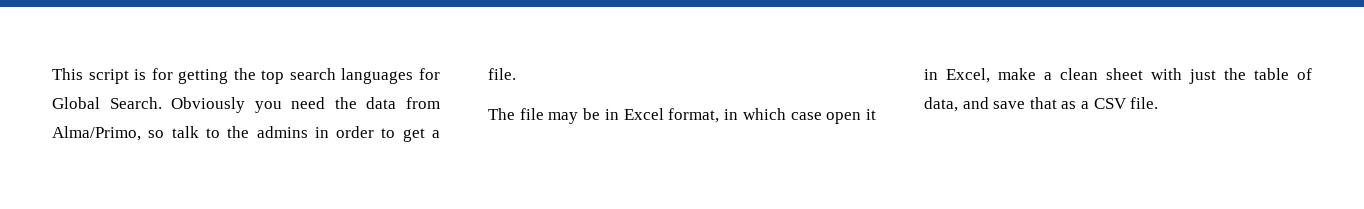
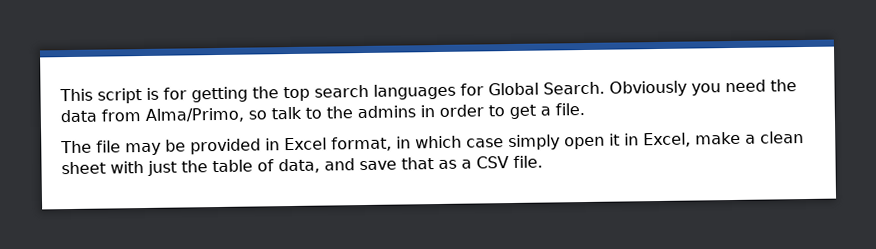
- The file may be in Excel format, in which case open it in Excel, make a clean sheet with just the table of data, and save that as a CSV file.
+ The file may be provided in Excel format, in which case simply open it in Excel, make a clean sheet with just the table of data, and save that as a CSV file.

